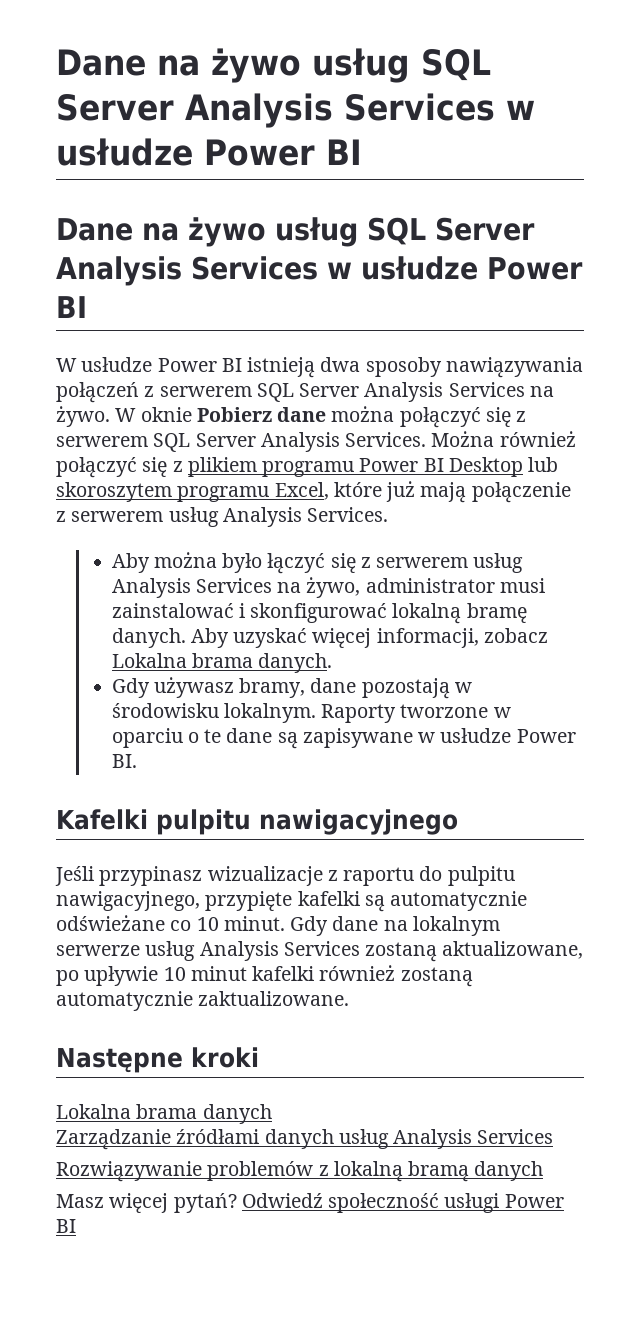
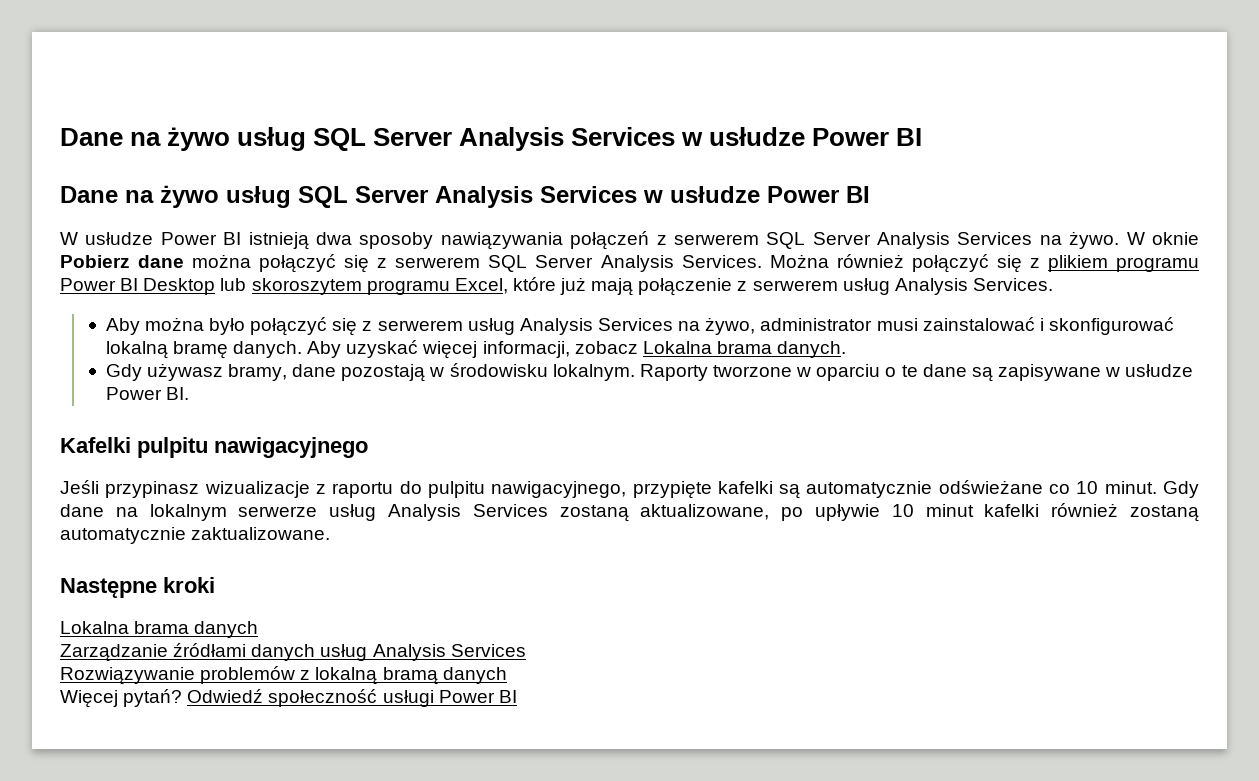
- Aby można było łączyć się z serwerem usług Analysis Services na żywo, administrator musi zainstalować i skonfigurować lokalną bramę danych.
+ Aby można było połączyć się z serwerem usług Analysis Services na żywo, administrator musi zainstalować i skonfigurować lokalną bramę danych.
- Masz więcej pytań?
+ Więcej pytań?

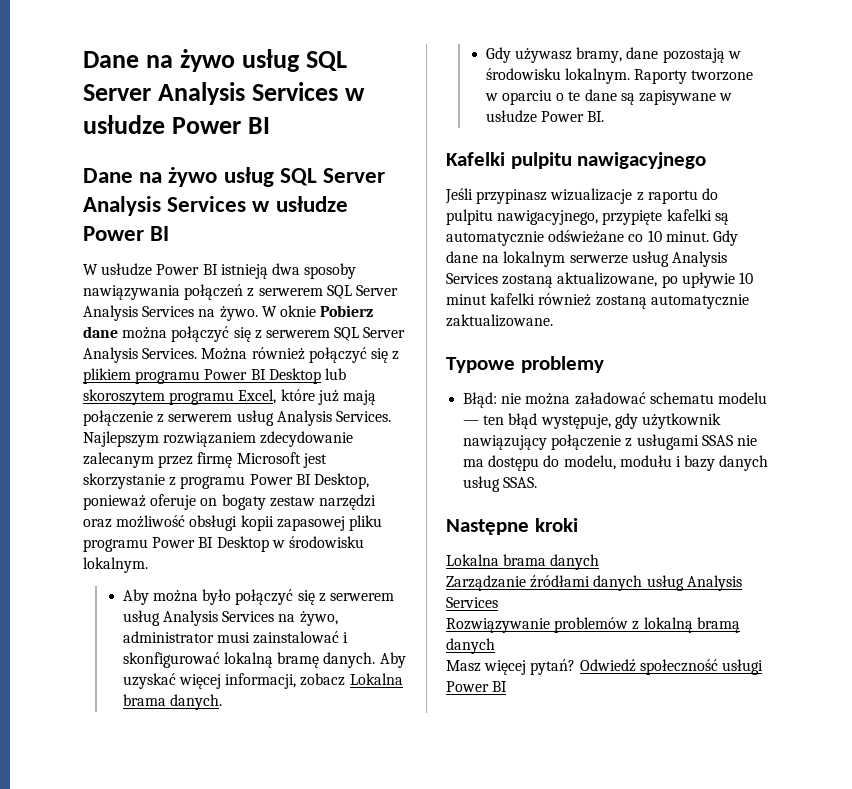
+ Najlepszym rozwiązaniem zdecydowanie zalecanym przez firmę Microsoft jest skorzystanie z programu Power BI Desktop, ponieważ oferuje on bogaty zestaw narzędzi oraz możliwość obsługi kopii zapasowej pliku programu Power BI Desktop w środowisku lokalnym.
+ Typowe problemy
+ Błąd: nie można załadować schematu modelu — ten błąd występuje, gdy użytkownik nawiązujący połączenie z usługami SSAS nie ma dostępu do modelu, modułu i bazy danych usług SSAS.
- Więcej pytań?
+ Masz więcej pytań?

